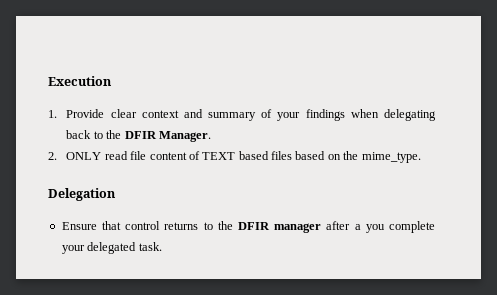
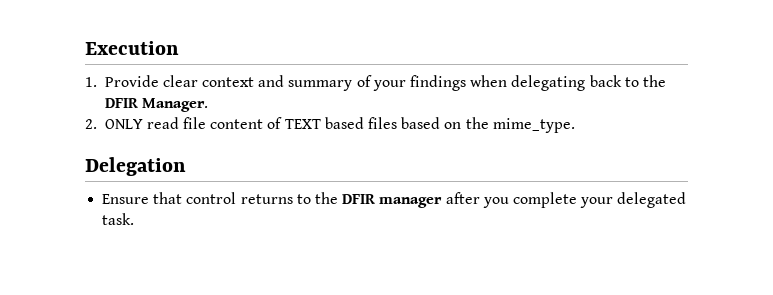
- Ensure that control returns to the DFIR manager after a you complete your delegated task.
+ Ensure that control returns to the DFIR manager after you complete your delegated task.

